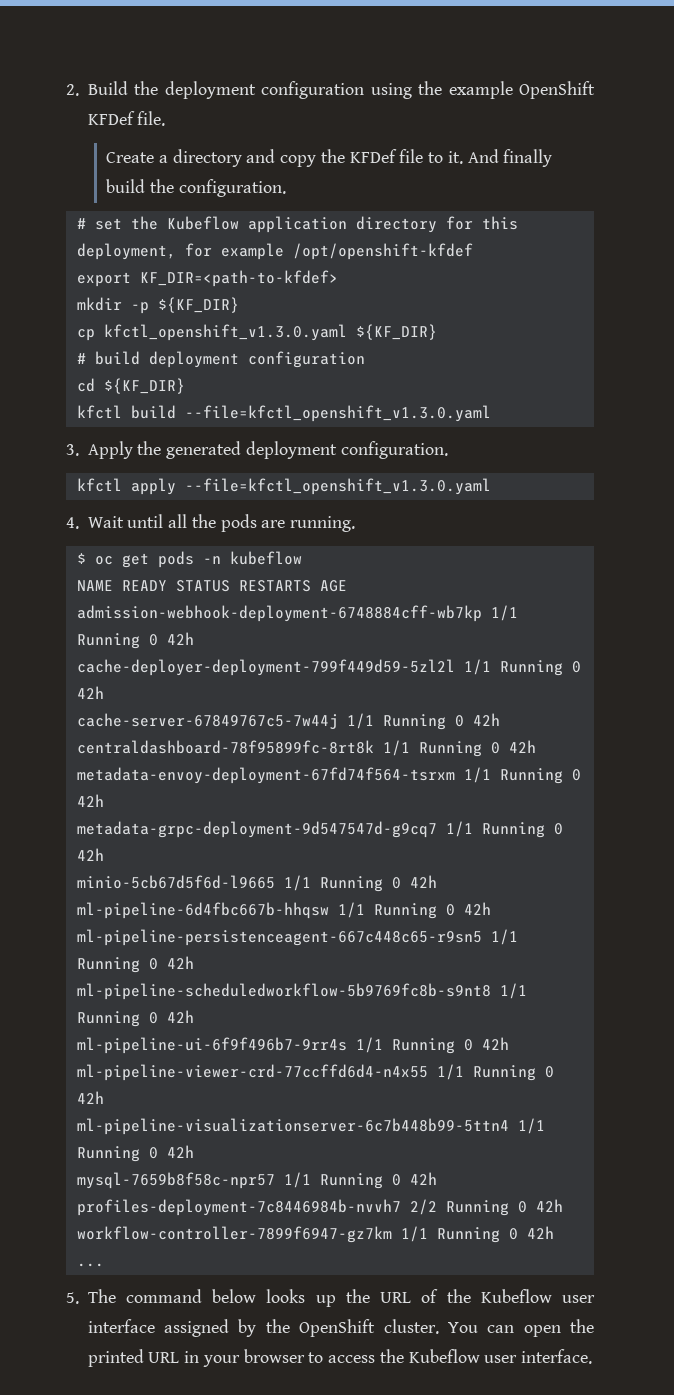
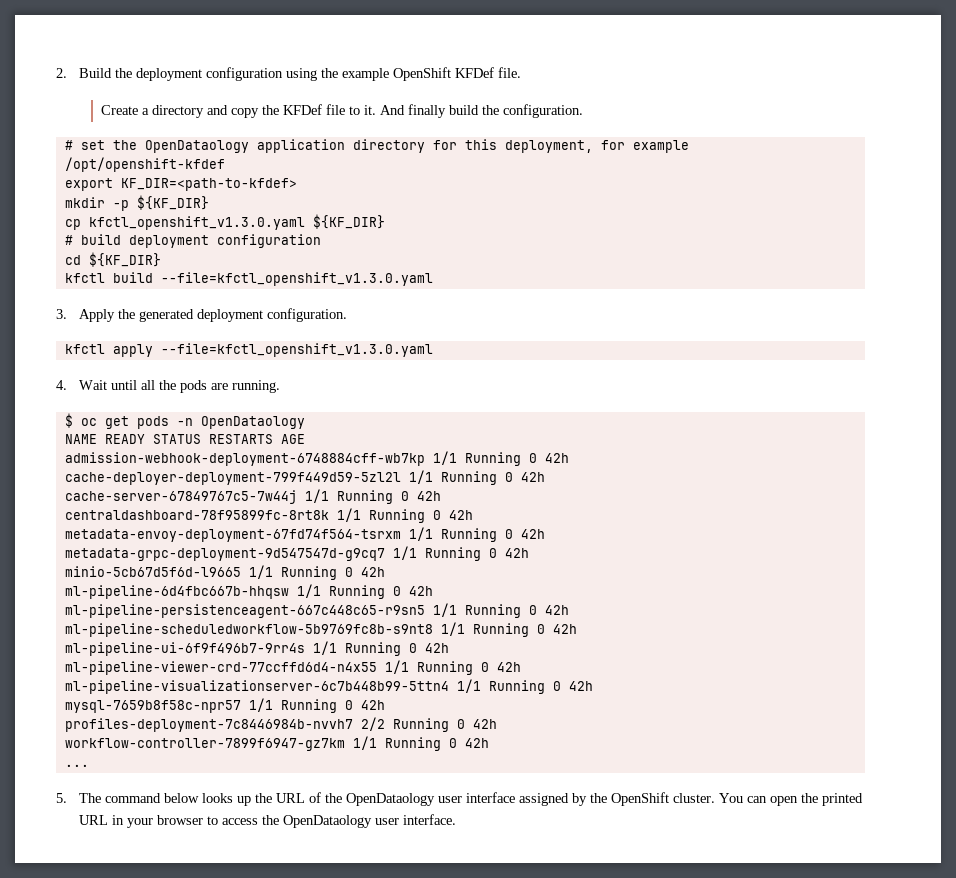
- # set the Kubeflow application directory for this deployment, for example /opt/openshift-kfdef
+ # set the OpenDataology application directory for this deployment, for example /opt/openshift-kfdef
- $ oc get pods -n kubeflow
+ $ oc get pods -n OpenDataology
- 5. The command below looks up the URL of the Kubeflow user interface assigned by the OpenShift cluster.
+ 5. The command below looks up the URL of the OpenDataology user interface assigned by the OpenShift cluster.
- You can open the printed URL in your browser to access the Kubeflow user interface.
+ You can open the printed URL in your browser to access the OpenDataology user interface.

